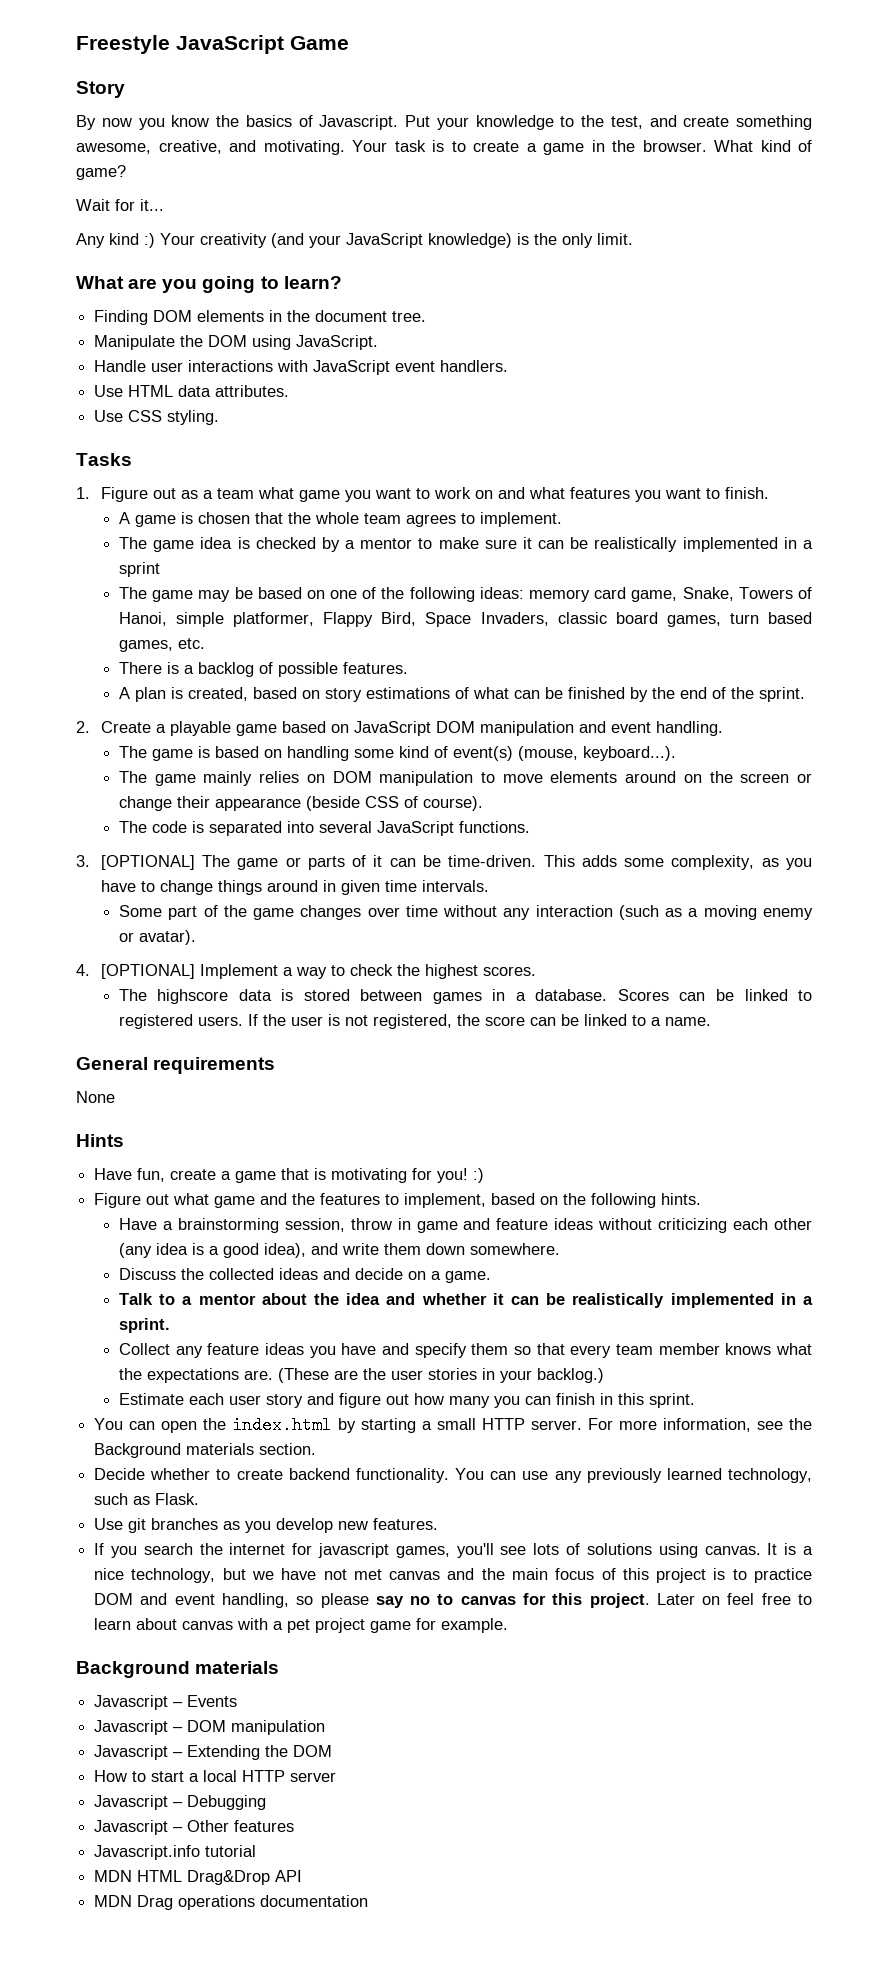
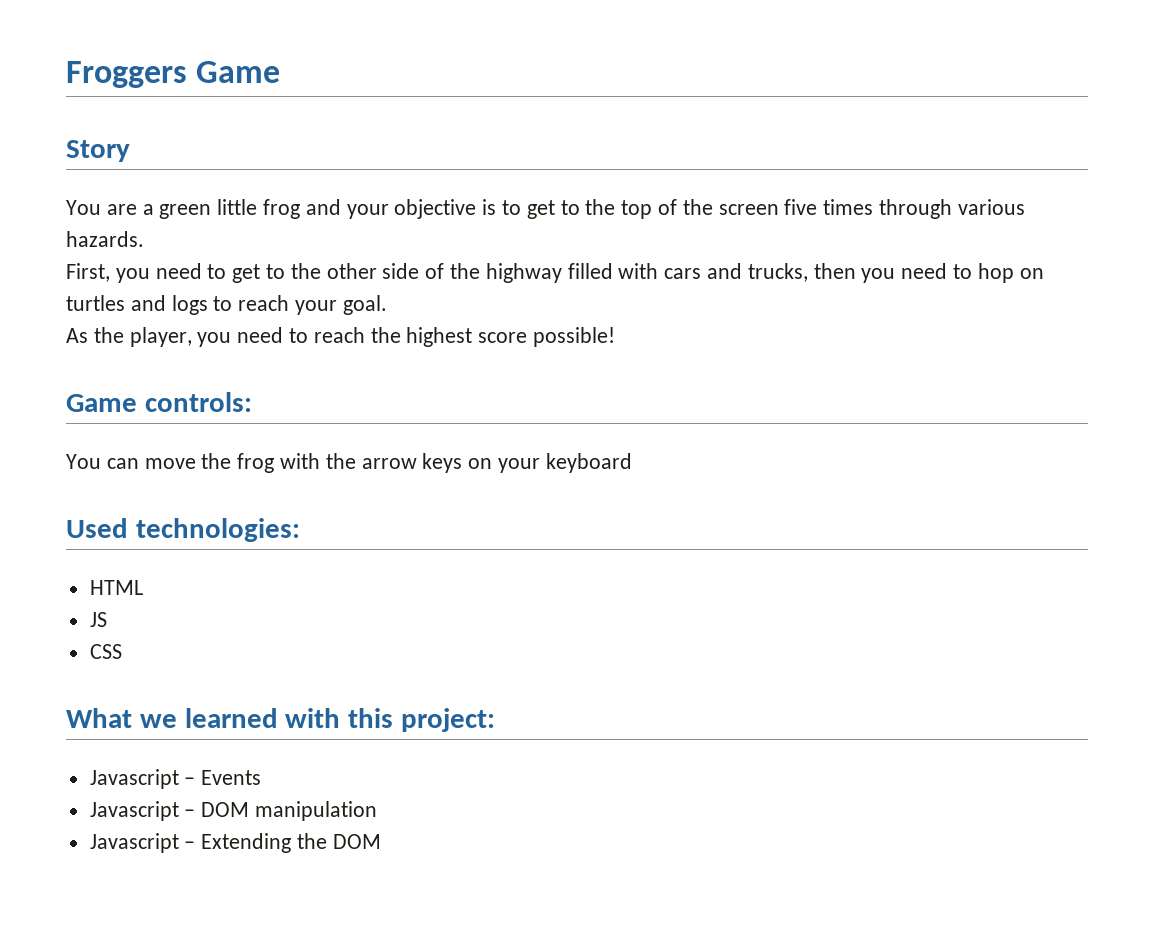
- Freestyle JavaScript Game
+ Froggers Game
- By now you know the basics of Javascript. Put your knowledge to the test, and create something awesome, creative, and motivating. Your task is to create a game in the browser. What kind of game?
- Wait for it...
- Any kind :) Your creativity (and your JavaScript knowledge) is the only limit.
- What are you going to learn?
- Finding DOM elements in the document tree.
- Manipulate the DOM using JavaScript.
- Handle user interactions with JavaScript event handlers.
- Use HTML data attributes.
- Use CSS styling.
- Tasks
- 1. Figure out as a team what game you want to work on and what features you want to finish.
- A game is chosen that the whole team agrees to implement.
- The game idea is checked by a mentor to make sure it can be realistically implemented in a sprint
- The game may be based on one of the following ideas: memory card game, Snake, Towers of Hanoi, simple platformer, Flappy Bird, Space Invaders, classic board games, turn based games, etc.
- There is a backlog of possible features.
- A plan is created, based on story estimations of what can be finished by the end of the sprint.
- 2. Create a playable game based on JavaScript DOM manipulation and event handling.
- The game is based on handling some kind of event(s) (mouse, keyboard...).
- The game mainly relies on DOM manipulation to move elements around on the screen or change their appearance (beside CSS of course).
- The code is separated into several JavaScript functions.
- 3. [OPTIONAL] The game or parts of it can be time-driven. This adds some complexity, as you have to change things around in given time intervals.
- Some part of the game changes over time without any interaction (such as a moving enemy or avatar).
- 4. [OPTIONAL] Implement a way to check the highest scores.
- The highscore data is stored between games in a database. Scores can be linked to registered users. If the user is not registered, the score can be linked to a name.
- General requirements
- None
- Hints
- Have fun, create a game that is motivating for you! :)
- Figure out what game and the features to implement, based on the following hints.
- Have a brainstorming session, throw in game and feature ideas without criticizing each other (any idea is a good idea), and write them down somewhere.
- Discuss the collected ideas and decide on a game.
- Talk to a mentor about the idea and whether it can be realistically implemented in a sprint.
- Collect any feature ideas you have and specify them so that every team member knows what the expectations are. (These are the user stories in your backlog.)
- Estimate each user story and figure out how many you can finish in this sprint.
- You can open the index.html by starting a small HTTP server. For more information, see the Background materials section.
- Decide whether to create backend functionality. You can use any previously learned technology, such as Flask.
- Use git branches as you develop new features.
- If you search the internet for javascript games, you'll see lots of solutions using canvas. It is a nice technology, but we have not met canvas and the main focus of this project is to practice DOM and event handling, so please say no to canvas for this project. Later on feel free to learn about canvas with a pet project game for example.
- Background materials
+ You are a green little frog and your objective is to get to the top of the screen five times through various hazards.
+ First, you need to get to the other side of the highway filled with cars and trucks, then you need to hop on turtles and logs to reach your goal.
+ As the player, you need to reach the highest score possible!
+ Game controls:
+ You can move the frog with the arrow keys on your keyboard
+ Used technologies:
+ HTML
+ JS
+ CSS
+ What we learned with this project:
- How to start a local HTTP server
- Javascript – Debugging
- Javascript – Other features
- Javascript.info tutorial
- MDN HTML Drag&Drop API
- MDN Drag operations documentation

